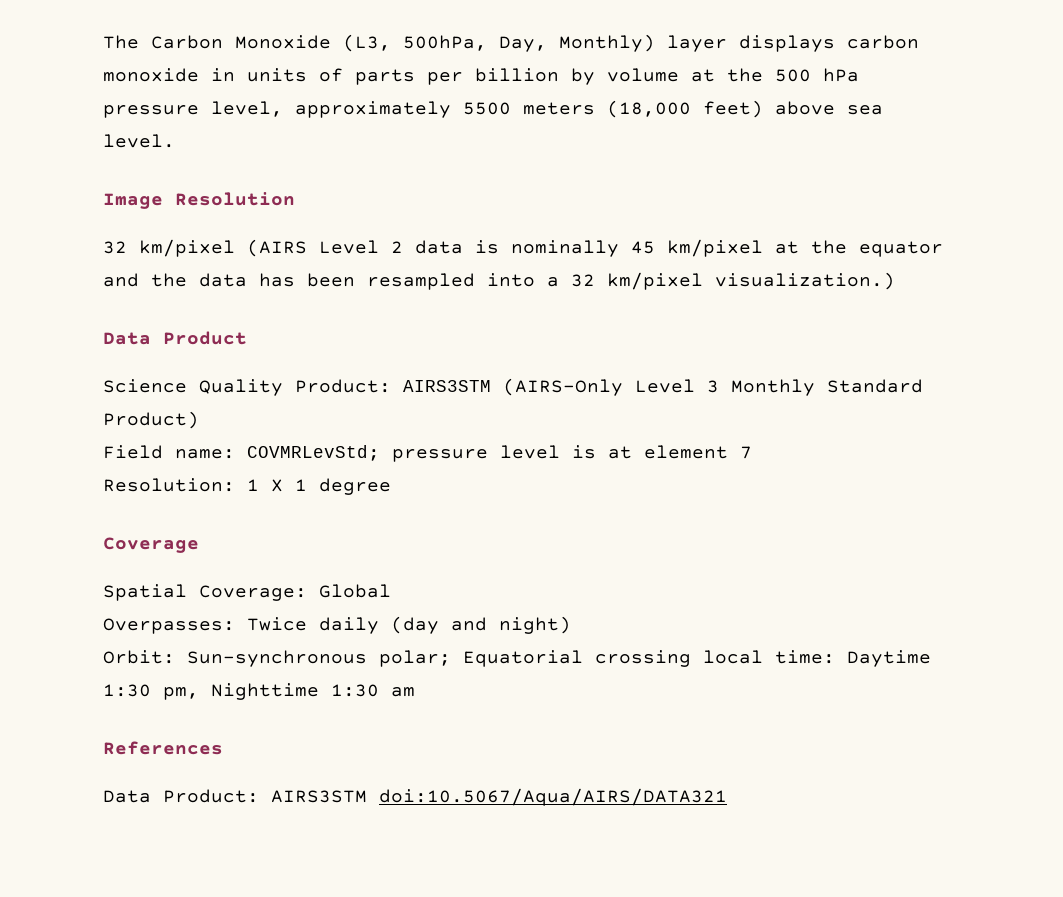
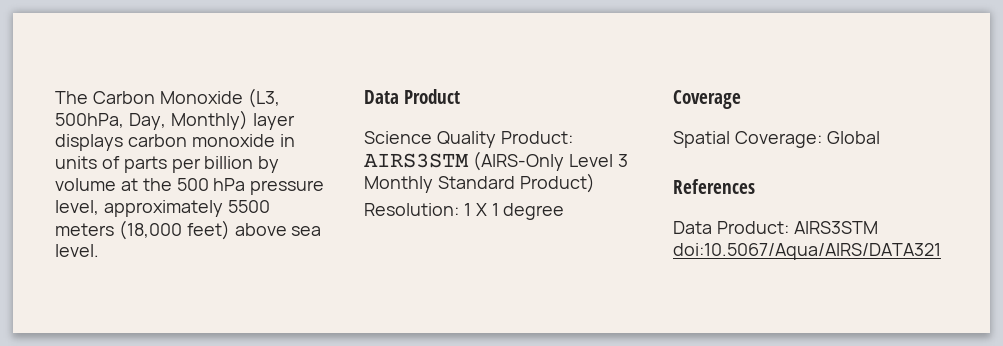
- Image Resolution
- 32 km/pixel (AIRS Level 2 data is nominally 45 km/pixel at the equator and the data has been resampled into a 32 km/pixel visualization.)
- Field name: COVMRLevStd; pressure level is at element 7
- Overpasses: Twice daily (day and night)
- Orbit: Sun-synchronous polar; Equatorial crossing local time: Daytime 1:30 pm, Nighttime 1:30 am

